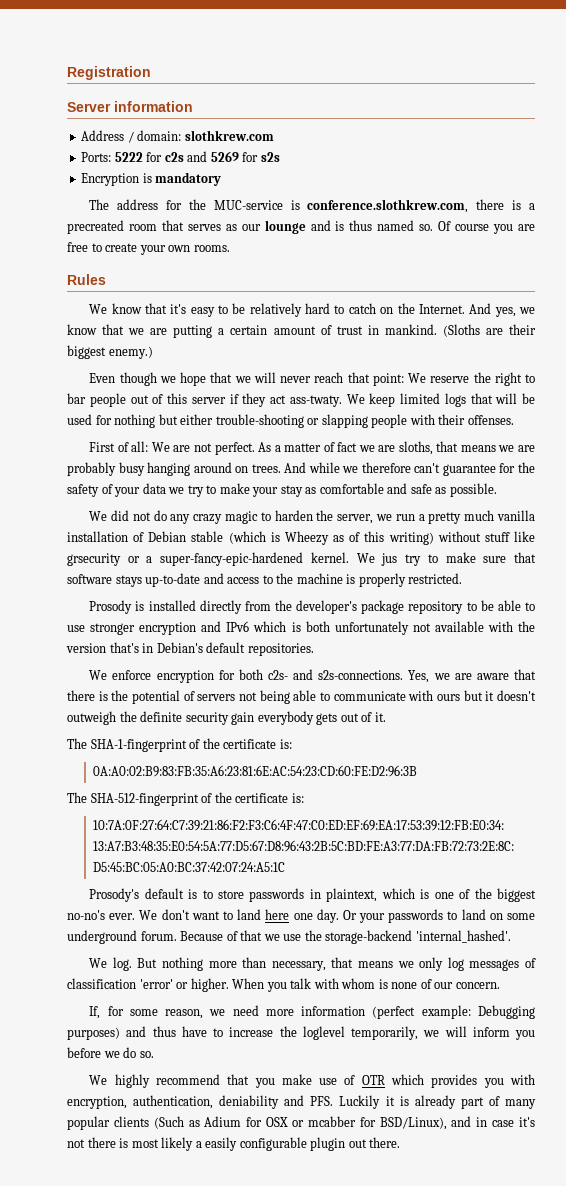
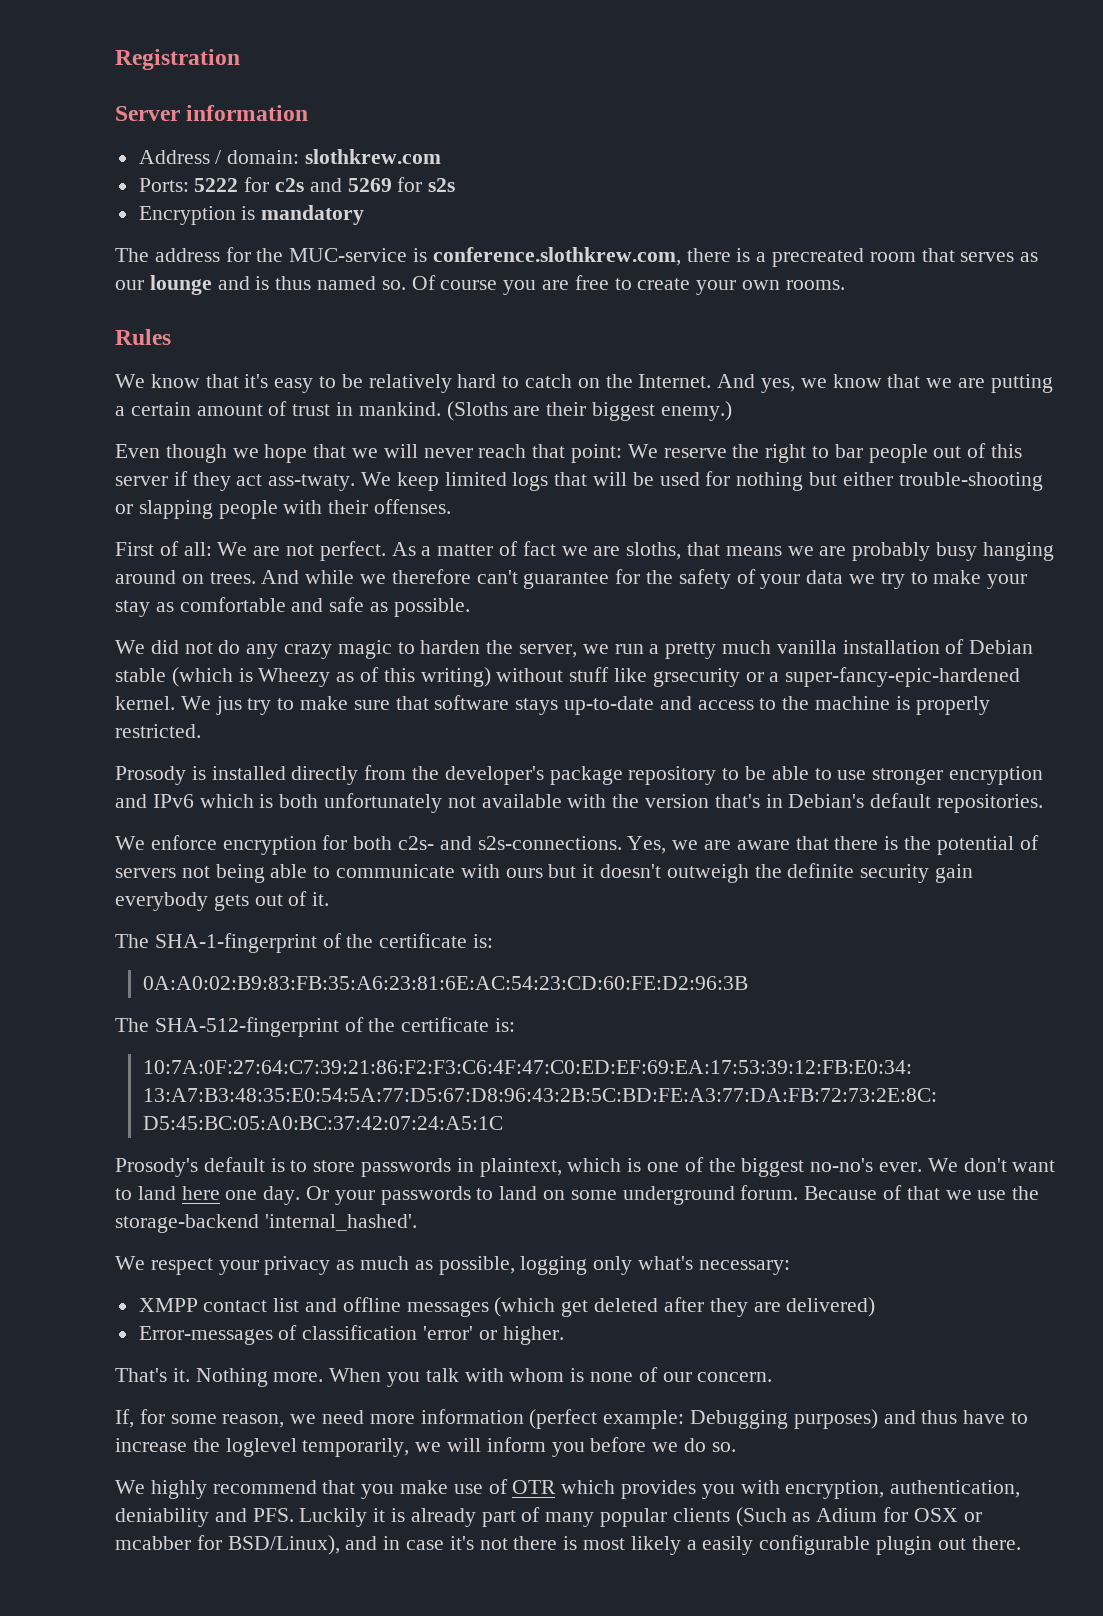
- We log. But nothing more than necessary, that means we only log messages of classification 'error' or higher.
+ We respect your privacy as much as possible, logging only what's necessary:
+ XMPP contact list and offline messages (which get deleted after they are delivered)
+ Error-messages of classification 'error' or higher.
+ That's it. Nothing more.

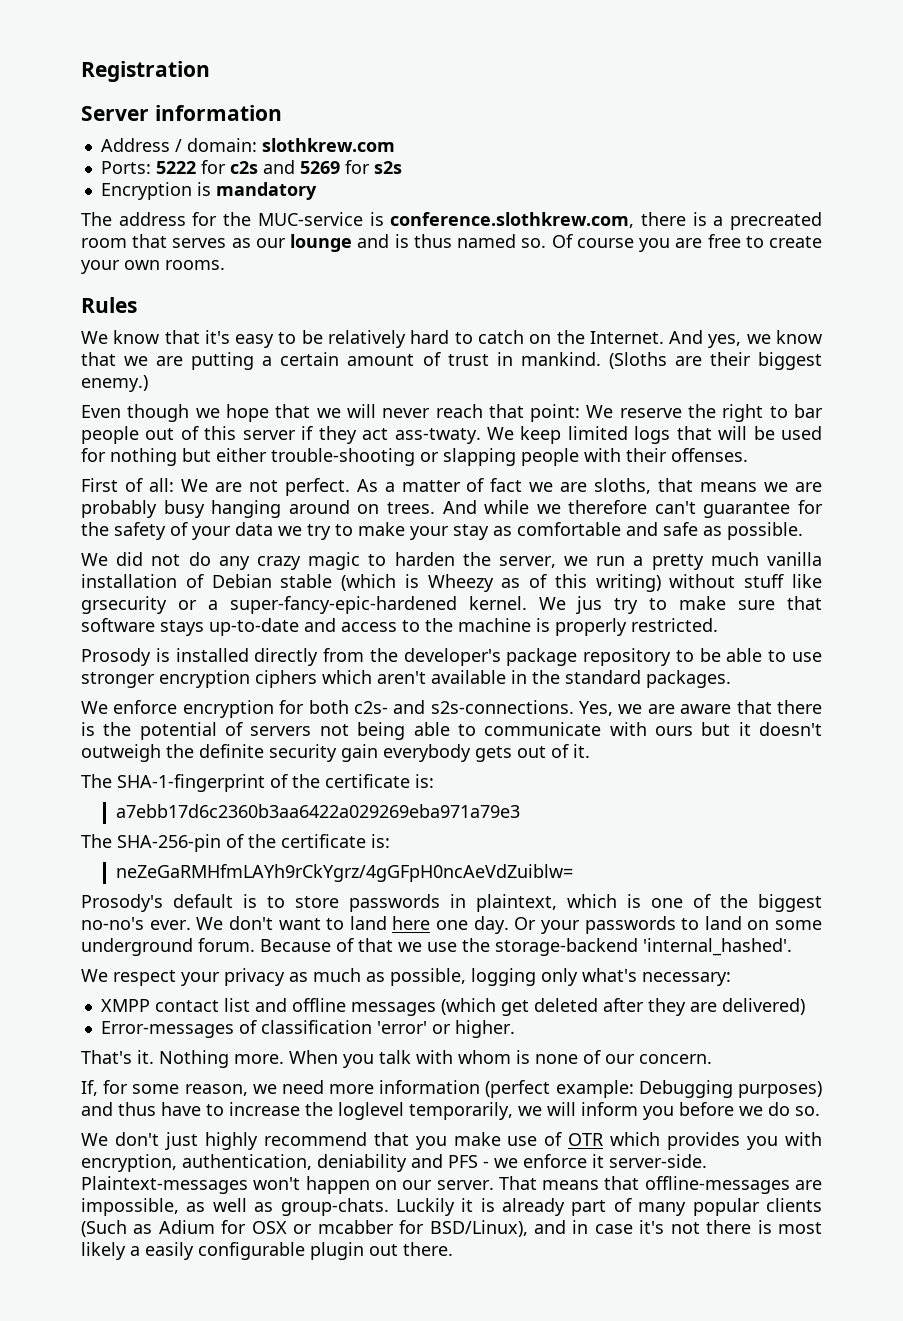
- Prosody is installed directly from the developer's package repository to be able to use stronger encryption and IPv6 which is both unfortunately not available with the version that's in Debian's default repositories.
+ Prosody is installed directly from the developer's package repository to be able to use stronger encryption ciphers which aren't available in the standard packages.
- 0A:A0:02:B9:83:FB:35:A6:23:81:6E:AC:54:23:CD:60:FE:D2:96:3B
- The SHA-512-fingerprint of the certificate is:
- 10:7A:0F:27:64:C7:39:21:86:F2:F3:C6:4F:47:C0:ED:EF:69:EA:17:53:39:12:FB:E0:34: 13:A7:B3:48:35:E0:54:5A:77:D5:67:D8:96:43:2B:5C:BD:FE:A3:77:DA:FB:72:73:2E:8C: D5:45:BC:05:A0:BC:37:42:07:24:A5:1C
+ a7ebb17d6c2360b3aa6422a029269eba971a79e3
+ The SHA-256-pin of the certificate is:
+ neZeGaRMHfmLAYh9rCkYgrz/4gGFpH0ncAeVdZuiblw=
- We highly recommend that you make use of OTR which provides you with encryption, authentication, deniability and PFS. Luckily it is already part of many popular clients (Such as Adium for OSX or mcabber for BSD/Linux), and in case it's not there is most likely a easily configurable plugin out there.
+ We don't just highly recommend that you make use of OTR which provides you with encryption, authentication, deniability and PFS - we enforce it server-side. Plaintext-messages won't happen on our server. That means that offline-messages are impossible, as well as group-chats. Luckily it is already part of many popular clients (Such as Adium for OSX or mcabber for BSD/Linux), and in case it's not there is most likely a easily configurable plugin out there.

